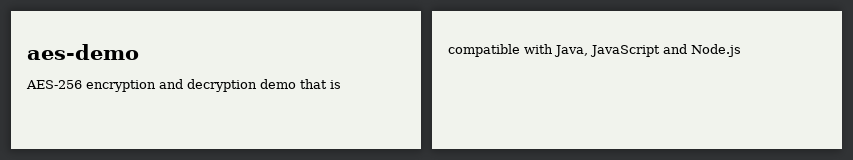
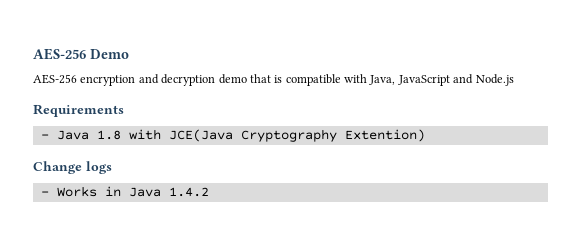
- aes-demo
+ AES-256 Demo
+ Requirements
+ - Java 1.8 with JCE(Java Cryptography Extention)
+ Change logs
+ - Works in Java 1.4.2

